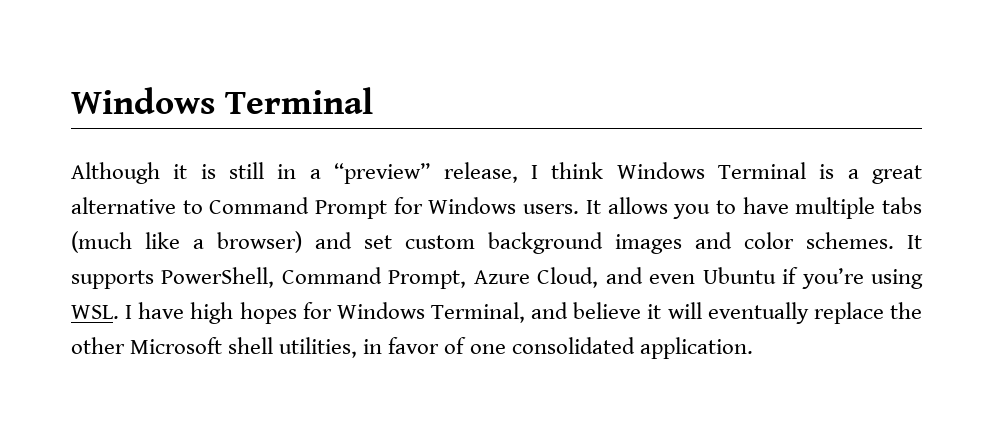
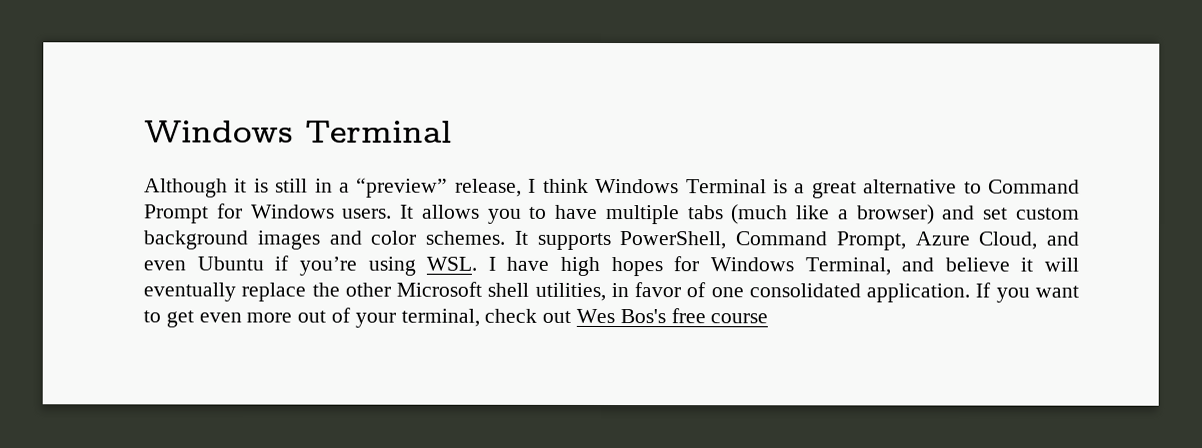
+ If you want to get even more out of your terminal, check out Wes Bos's free course

